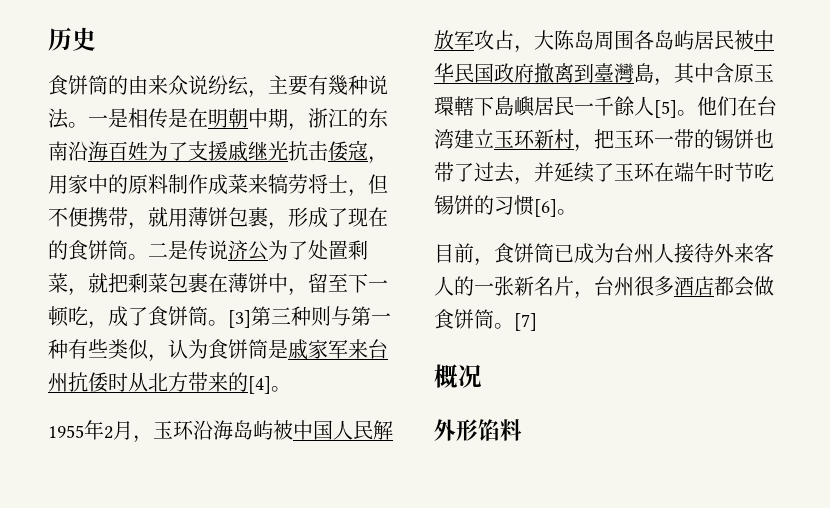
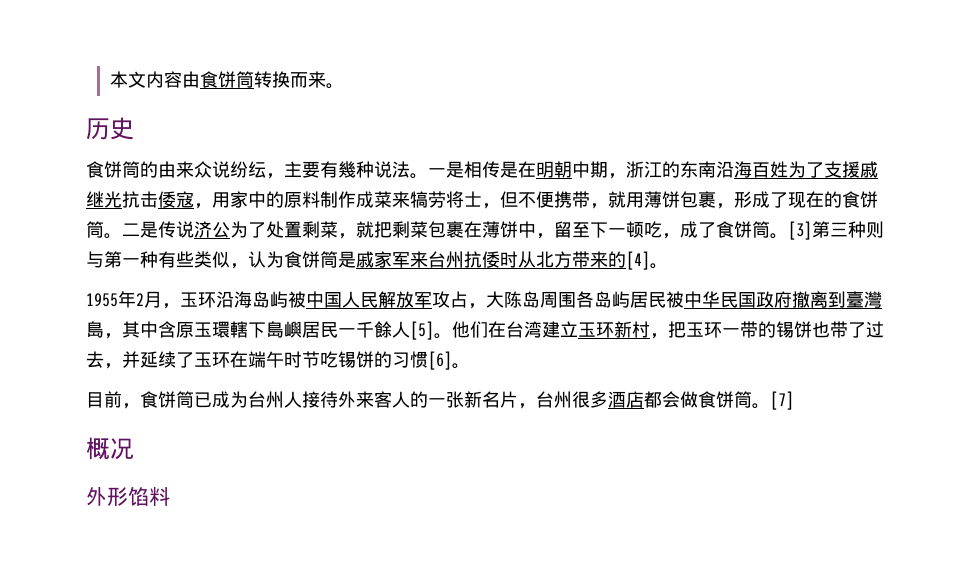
+ 本文内容由食饼筒转换而来。

